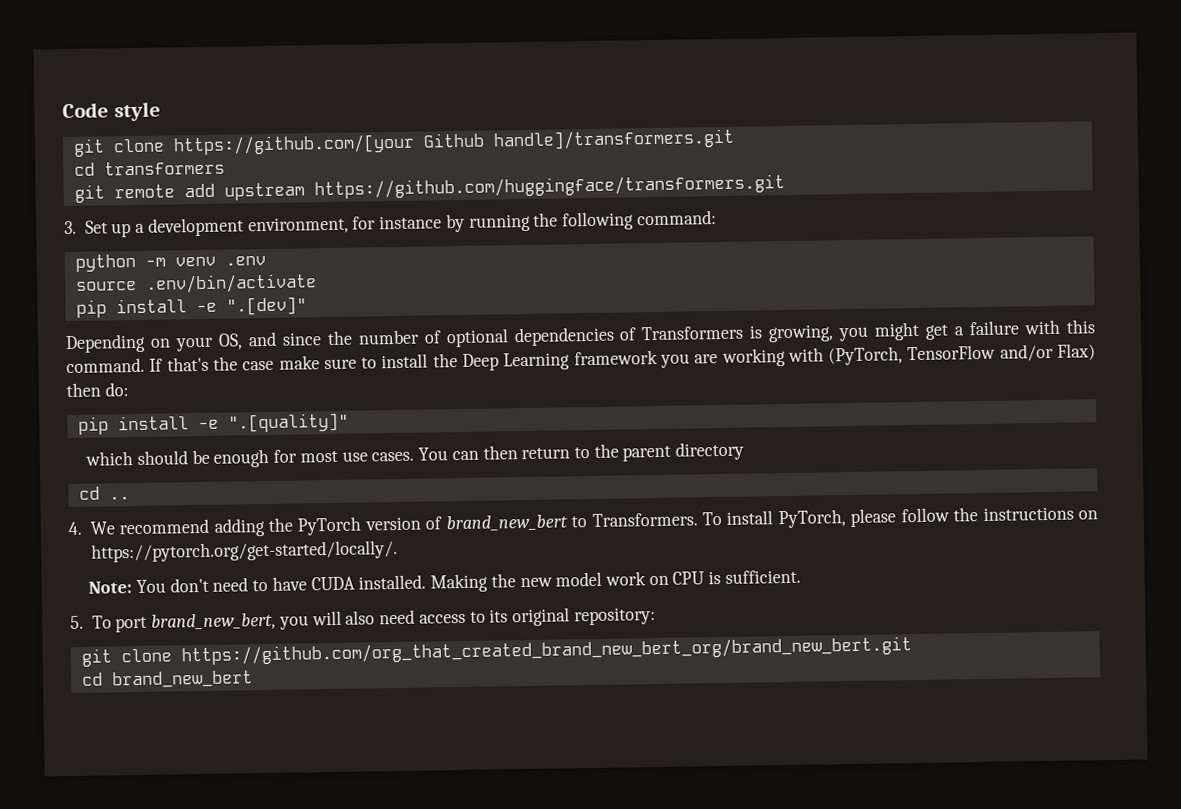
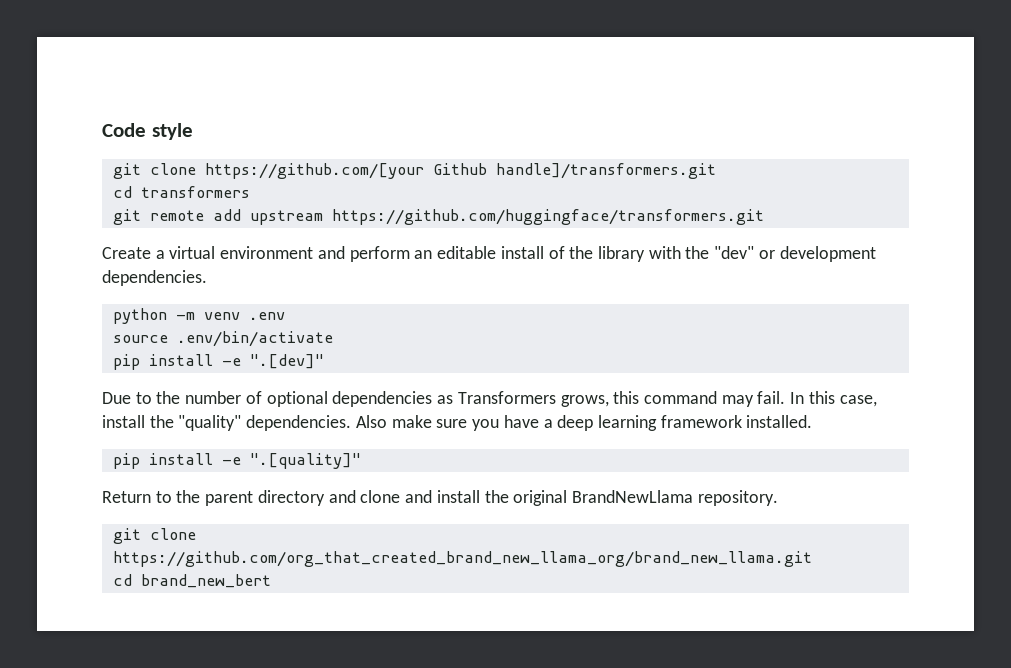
- 3. Set up a development environment, for instance by running the following command:
+ Create a virtual environment and perform an editable install of the library with the "dev" or development dependencies.
- Depending on your OS, and since the number of optional dependencies of Transformers is growing, you might get a failure with this command. If that's the case make sure to install the Deep Learning framework you are working with (PyTorch, TensorFlow and/or Flax) then do:
+ Due to the number of optional dependencies as Transformers grows, this command may fail. In this case, install the "quality" dependencies. Also make sure you have a deep learning framework installed.
  pip install -e ".[quality]"
- which should be enough for most use cases. You can then return to the parent directory
- cd ..
- 4. We recommend adding the PyTorch version of brand_new_bert to Transformers. To install PyTorch, please follow the instructions on https://pytorch.org/get-started/locally/.
- Note: You don't need to have CUDA installed. Making the new model work on CPU is sufficient.
- 5. To port brand_new_bert, you will also need access to its original repository:
- git clone https://github.com/org_that_created_brand_new_bert_org/brand_new_bert.git
+ Return to the parent directory and clone and install the original BrandNewLlama repository.
+ git clone https://github.com/org_that_created_brand_new_llama_org/brand_new_llama.git

